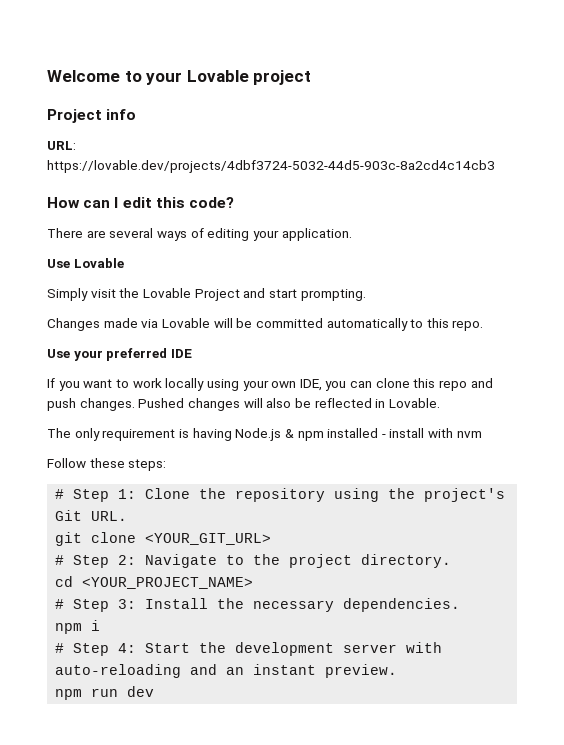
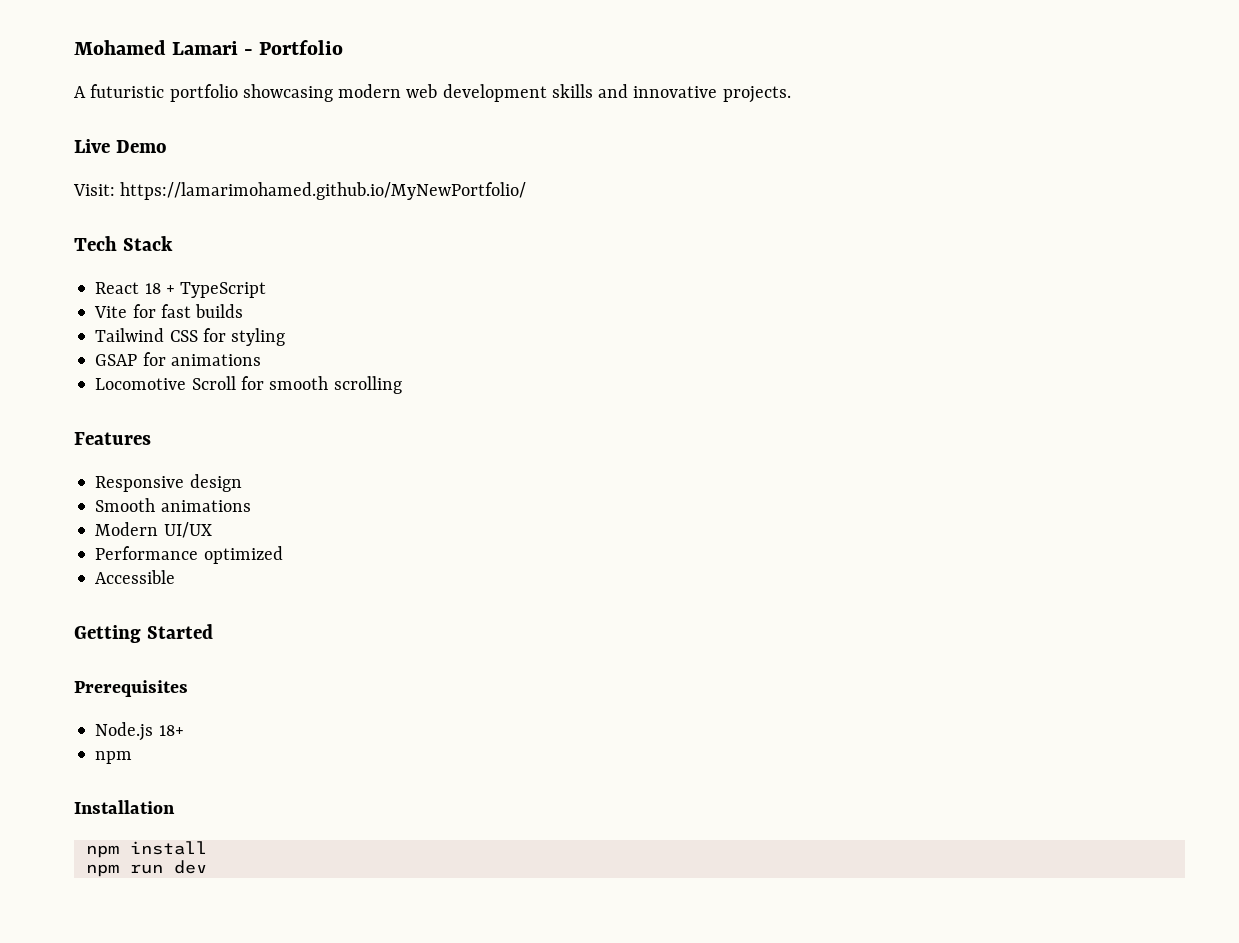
- Welcome to your Lovable project
- Project info
- URL: https://lovable.dev/projects/4dbf3724-5032-44d5-903c-8a2cd4c14cb3
- How can I edit this code?
- There are several ways of editing your application.
- Use Lovable
- Simply visit the Lovable Project and start prompting.
- Changes made via Lovable will be committed automatically to this repo.
- Use your preferred IDE
- If you want to work locally using your own IDE, you can clone this repo and push changes. Pushed changes will also be reflected in Lovable.
- The only requirement is having Node.js & npm installed - install with nvm
- Follow these steps:
- # Step 1: Clone the repository using the project's Git URL.
- git clone <YOUR_GIT_URL>
- # Step 2: Navigate to the project directory.
- cd <YOUR_PROJECT_NAME>
- # Step 3: Install the necessary dependencies.
- npm i
- # Step 4: Start the development server with auto-reloading and an instant preview.
+ Mohamed Lamari - Portfolio
+ A futuristic portfolio showcasing modern web development skills and innovative projects.
+ Live Demo
+ Visit: https://lamarimohamed.github.io/MyNewPortfolio/
+ Tech Stack
+ React 18 + TypeScript
+ Vite for fast builds
+ Tailwind CSS for styling
+ GSAP for animations
+ Locomotive Scroll for smooth scrolling
+ Features
+ Responsive design
+ Smooth animations
+ Modern UI/UX
+ Performance optimized
+ Accessible
+ Getting Started
+ Prerequisites
+ Node.js 18+
+ npm
+ Installation
+ npm install

